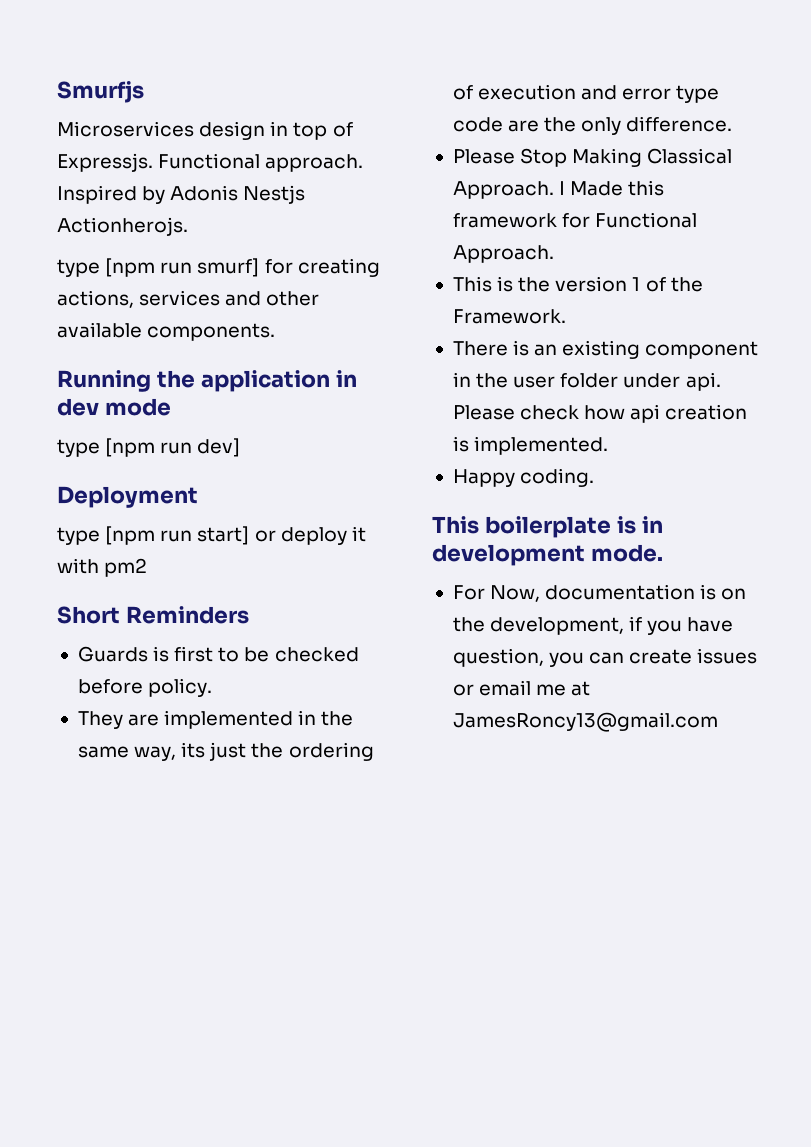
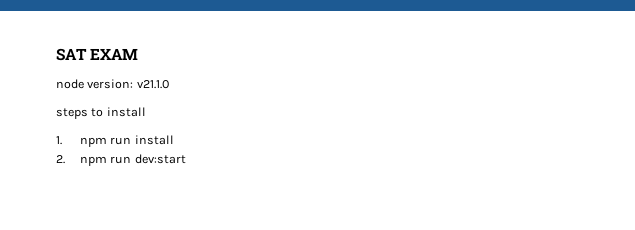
- Smurfjs
- Microservices design in top of Expressjs. Functional approach. Inspired by Adonis Nestjs Actionherojs.
- type [npm run smurf] for creating actions, services and other available components.
- Running the application in dev mode
- type [npm run dev]
- Deployment
- type [npm run start] or deploy it with pm2
- Short Reminders
- Guards is first to be checked before policy.
- They are implemented in the same way, its just the ordering of execution and error type code are the only difference.
- Please Stop Making Classical Approach. I Made this framework for Functional Approach.
- This is the version 1 of the Framework.
- There is an existing component in the user folder under api. Please check how api creation is implemented.
- Happy coding.
- This boilerplate is in development mode.
- For Now, documentation is on the development, if you have question, you can create issues or email me at JamesRoncy13@gmail.com
+ SAT EXAM
+ node version: v21.1.0
+ steps to install
+ 1. npm run install
+ 2. npm run dev:start

